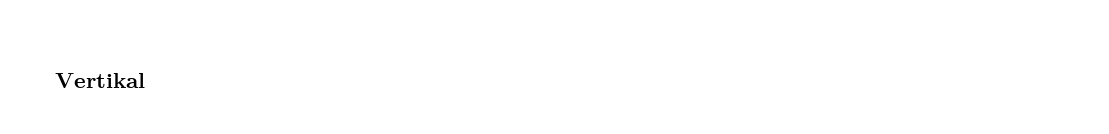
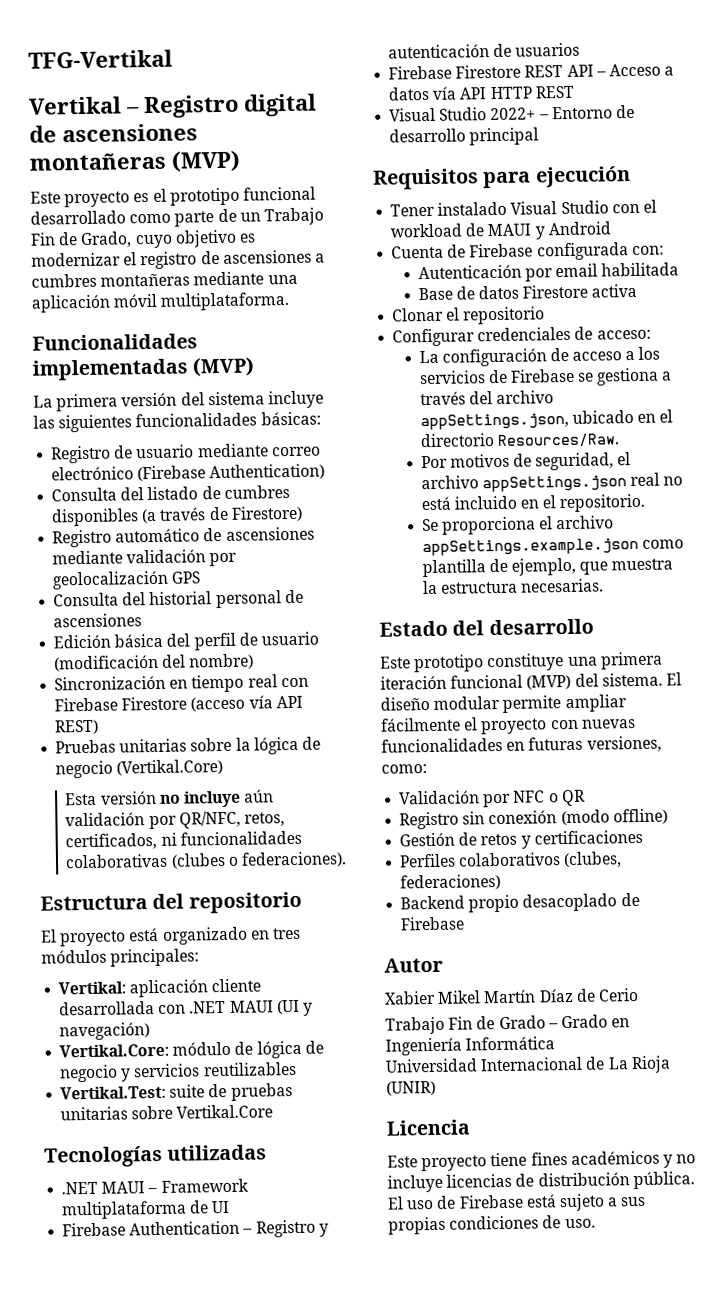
- Vertikal
+ TFG-Vertikal
+ Vertikal – Registro digital de ascensiones montañeras (MVP)
+ Este proyecto es el prototipo funcional desarrollado como parte de un Trabajo Fin de Grado, cuyo objetivo es modernizar el registro de ascensiones a cumbres montañeras mediante una aplicación móvil multiplataforma.
+ Funcionalidades implementadas (MVP)
+ La primera versión del sistema incluye las siguientes funcionalidades básicas:
+ Registro de usuario mediante correo electrónico (Firebase Authentication)
+ Consulta del listado de cumbres disponibles (a través de Firestore)
+ Registro automático de ascensiones mediante validación por geolocalización GPS
+ Consulta del historial personal de ascensiones
+ Edición básica del perfil de usuario (modificación del nombre)
+ Sincronización en tiempo real con Firebase Firestore (acceso vía API REST)
+ Pruebas unitarias sobre la lógica de negocio (Vertikal.Core)
+ Esta versión no incluye aún validación por QR/NFC, retos, certificados, ni funcionalidades colaborativas (clubes o federaciones).
+ Estructura del repositorio
+ El proyecto está organizado en tres módulos principales:
+ Vertikal: aplicación cliente desarrollada con .NET MAUI (UI y navegación)
+ Vertikal.Core: módulo de lógica de negocio y servicios reutilizables
+ Vertikal.Test: suite de pruebas unitarias sobre Vertikal.Core
+ Tecnologías utilizadas
+ .NET MAUI – Framework multiplataforma de UI
+ Firebase Authentication – Registro y autenticación de usuarios
+ Firebase Firestore REST API – Acceso a datos vía API HTTP REST
+ Visual Studio 2022+ – Entorno de desarrollo principal
+ Requisitos para ejecución
+ Tener instalado Visual Studio con el workload de MAUI y Android
+ Cuenta de Firebase configurada con:
+ Autenticación por email habilitada
+ Base de datos Firestore activa
+ Clonar el repositorio
+ Configurar credenciales de acceso:
+ La configuración de acceso a los servicios de Firebase se gestiona a través del archivo appSettings.json, ubicado en el directorio Resources/Raw.
+ Por motivos de seguridad, el archivo appSettings.json real no está incluido en el repositorio.
+ Se proporciona el archivo appSettings.example.json como plantilla de ejemplo, que muestra la estructura necesarias.
+ Estado del desarrollo
+ Este prototipo constituye una primera iteración funcional (MVP) del sistema. El diseño modular permite ampliar fácilmente el proyecto con nuevas funcionalidades en futuras versiones, como:
+ Validación por NFC o QR
+ Registro sin conexión (modo offline)
+ Gestión de retos y certificaciones
+ Perfiles colaborativos (clubes, federaciones)
+ Backend propio desacoplado de Firebase
+ Autor
+ Xabier Mikel Martín Díaz de Cerio
+ Trabajo Fin de Grado – Grado en Ingeniería Informática
+ Universidad Internacional de La Rioja (UNIR)
+ Licencia
+ Este proyecto tiene fines académicos y no incluye licencias de distribución pública. El uso de Firebase está sujeto a sus propias condiciones de uso.

